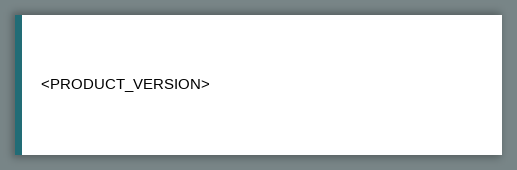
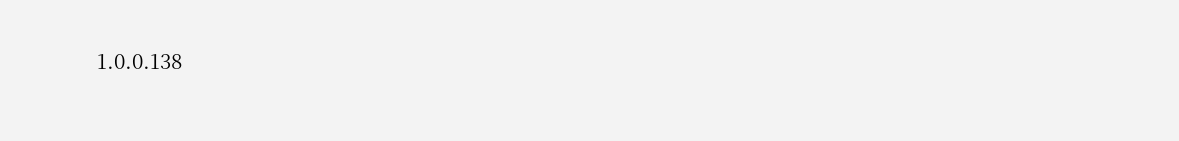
- <PRODUCT_VERSION>
+ 1.0.0.138

